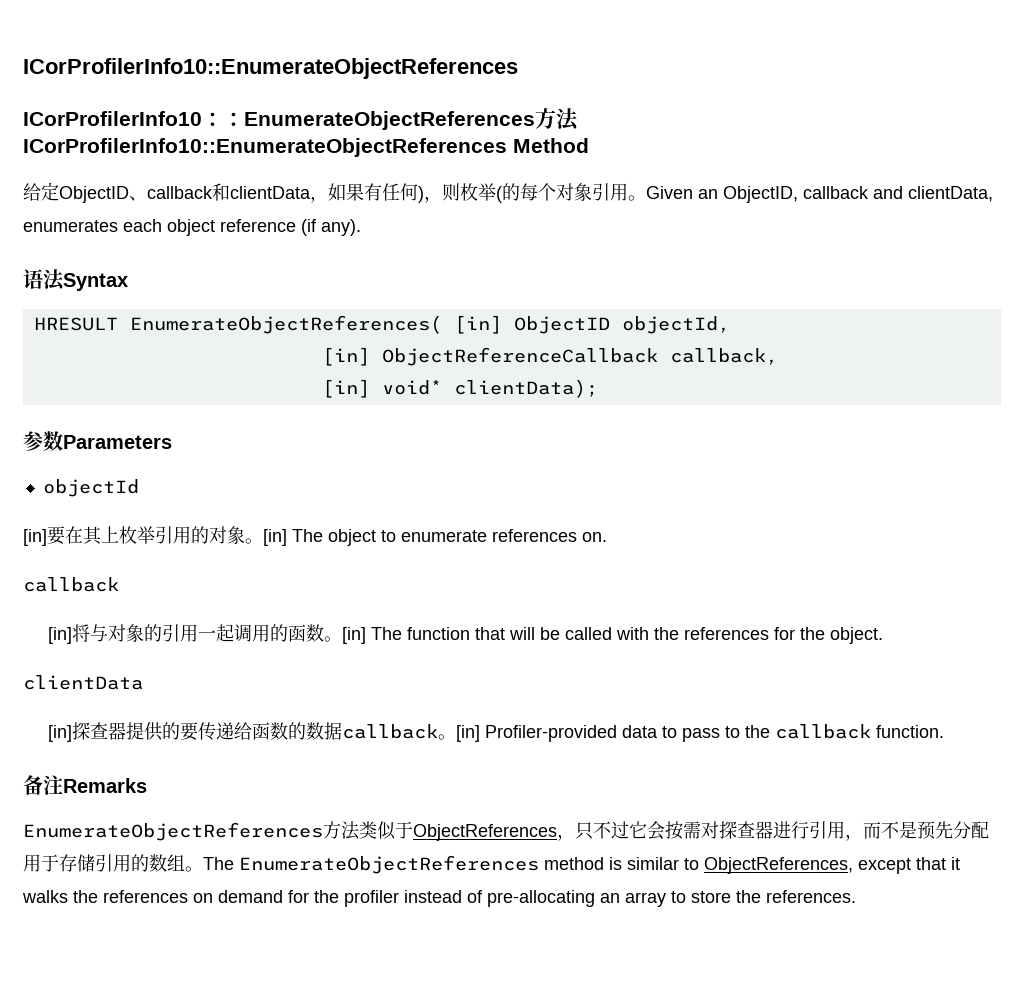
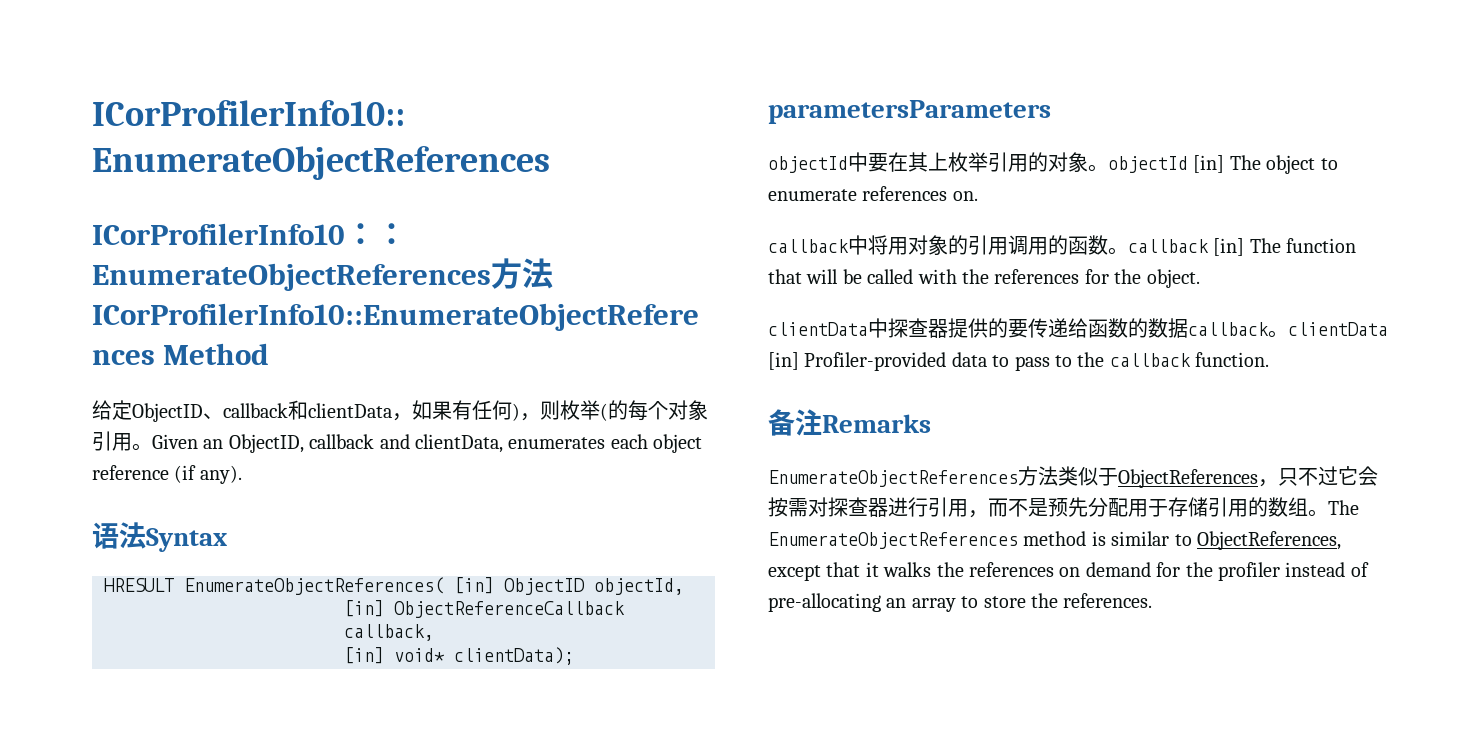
- 参数Parameters
- objectId
- [in]要在其上枚举引用的对象。[in] The object to enumerate references on.
- callback
- [in]将与对象的引用一起调用的函数。[in] The function that will be called with the references for the object.
- clientData
- [in]探查器提供的要传递给函数的数据callback。[in] Profiler-provided data to pass to the callback function.
+ parametersParameters
+ objectId中要在其上枚举引用的对象。objectId [in] The object to enumerate references on.
+ callback中将用对象的引用调用的函数。callback [in] The function that will be called with the references for the object.
+ clientData中探查器提供的要传递给函数的数据callback。clientData [in] Profiler-provided data to pass to the callback function.

